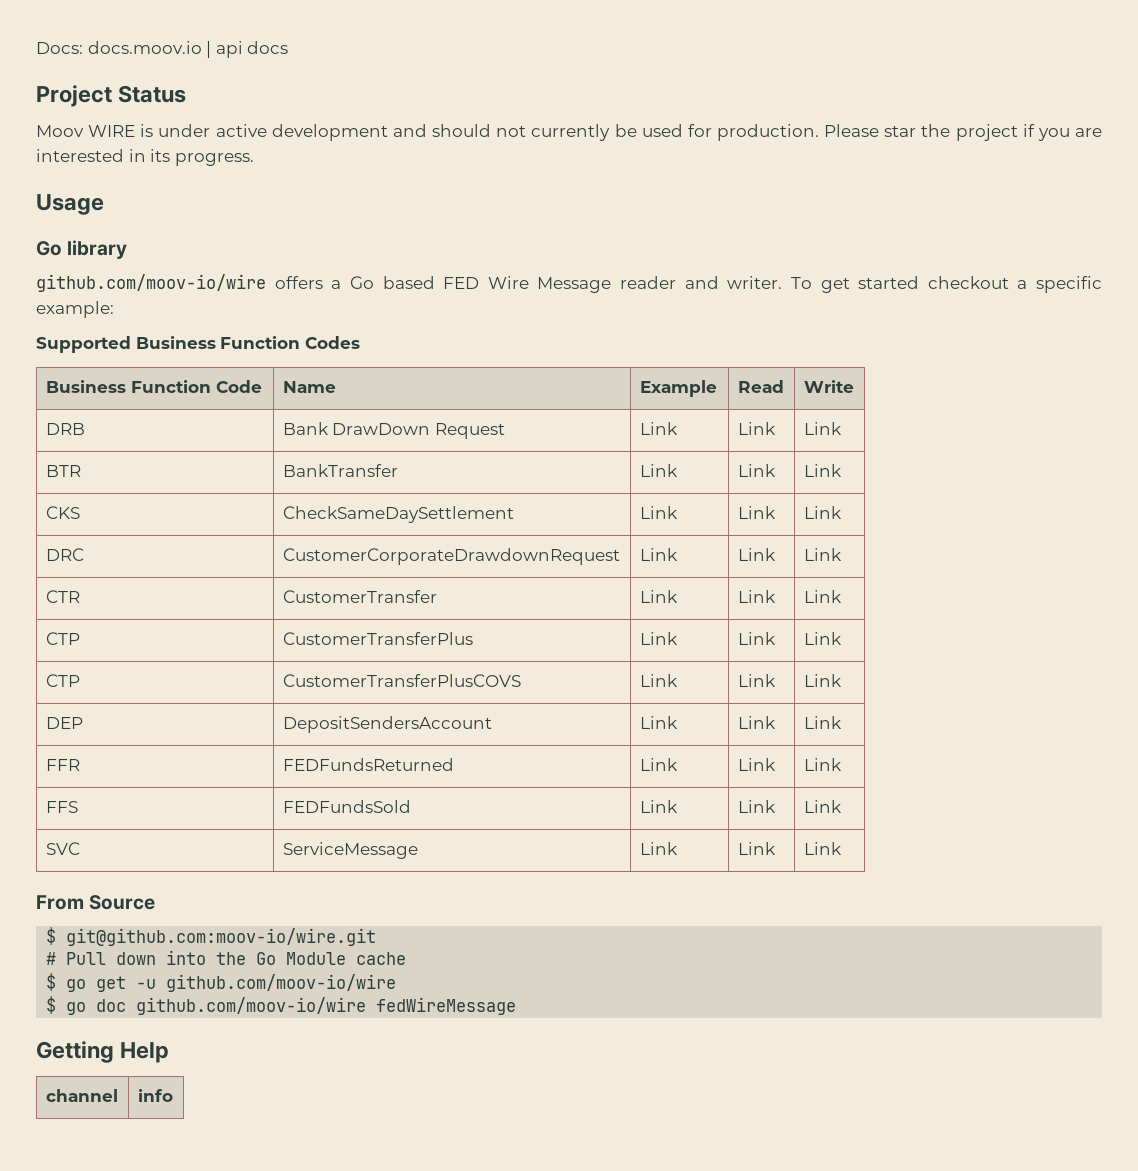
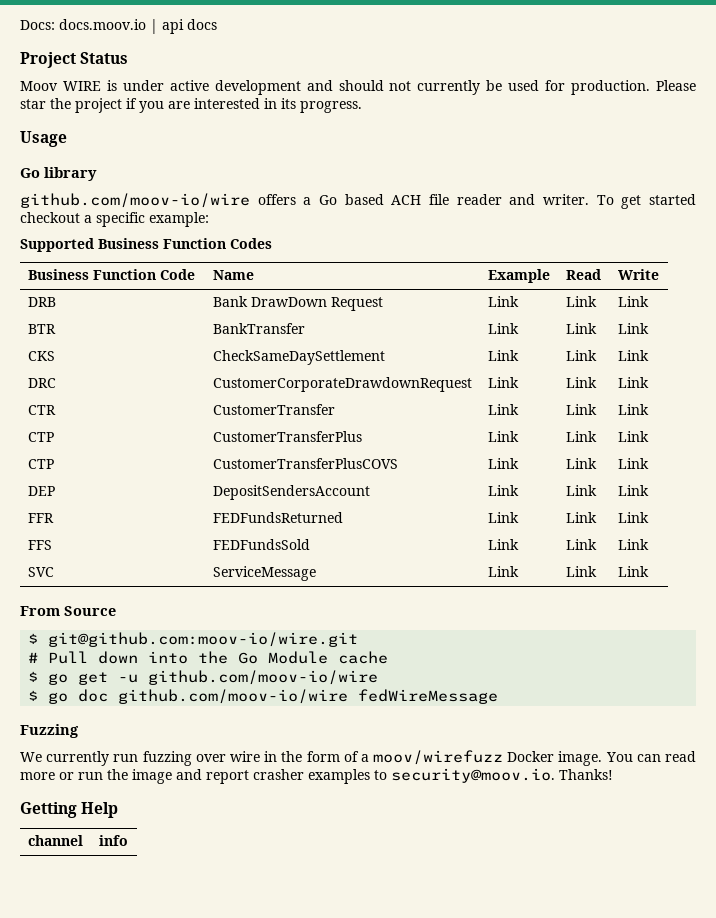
- github.com/moov-io/wire offers a Go based FED Wire Message reader and writer.
+ github.com/moov-io/wire offers a Go based ACH file reader and writer.
+ Fuzzing
+ We currently run fuzzing over wire in the form of a moov/wirefuzz Docker image. You can read more or run the image and report crasher examples to security@moov.io. Thanks!

